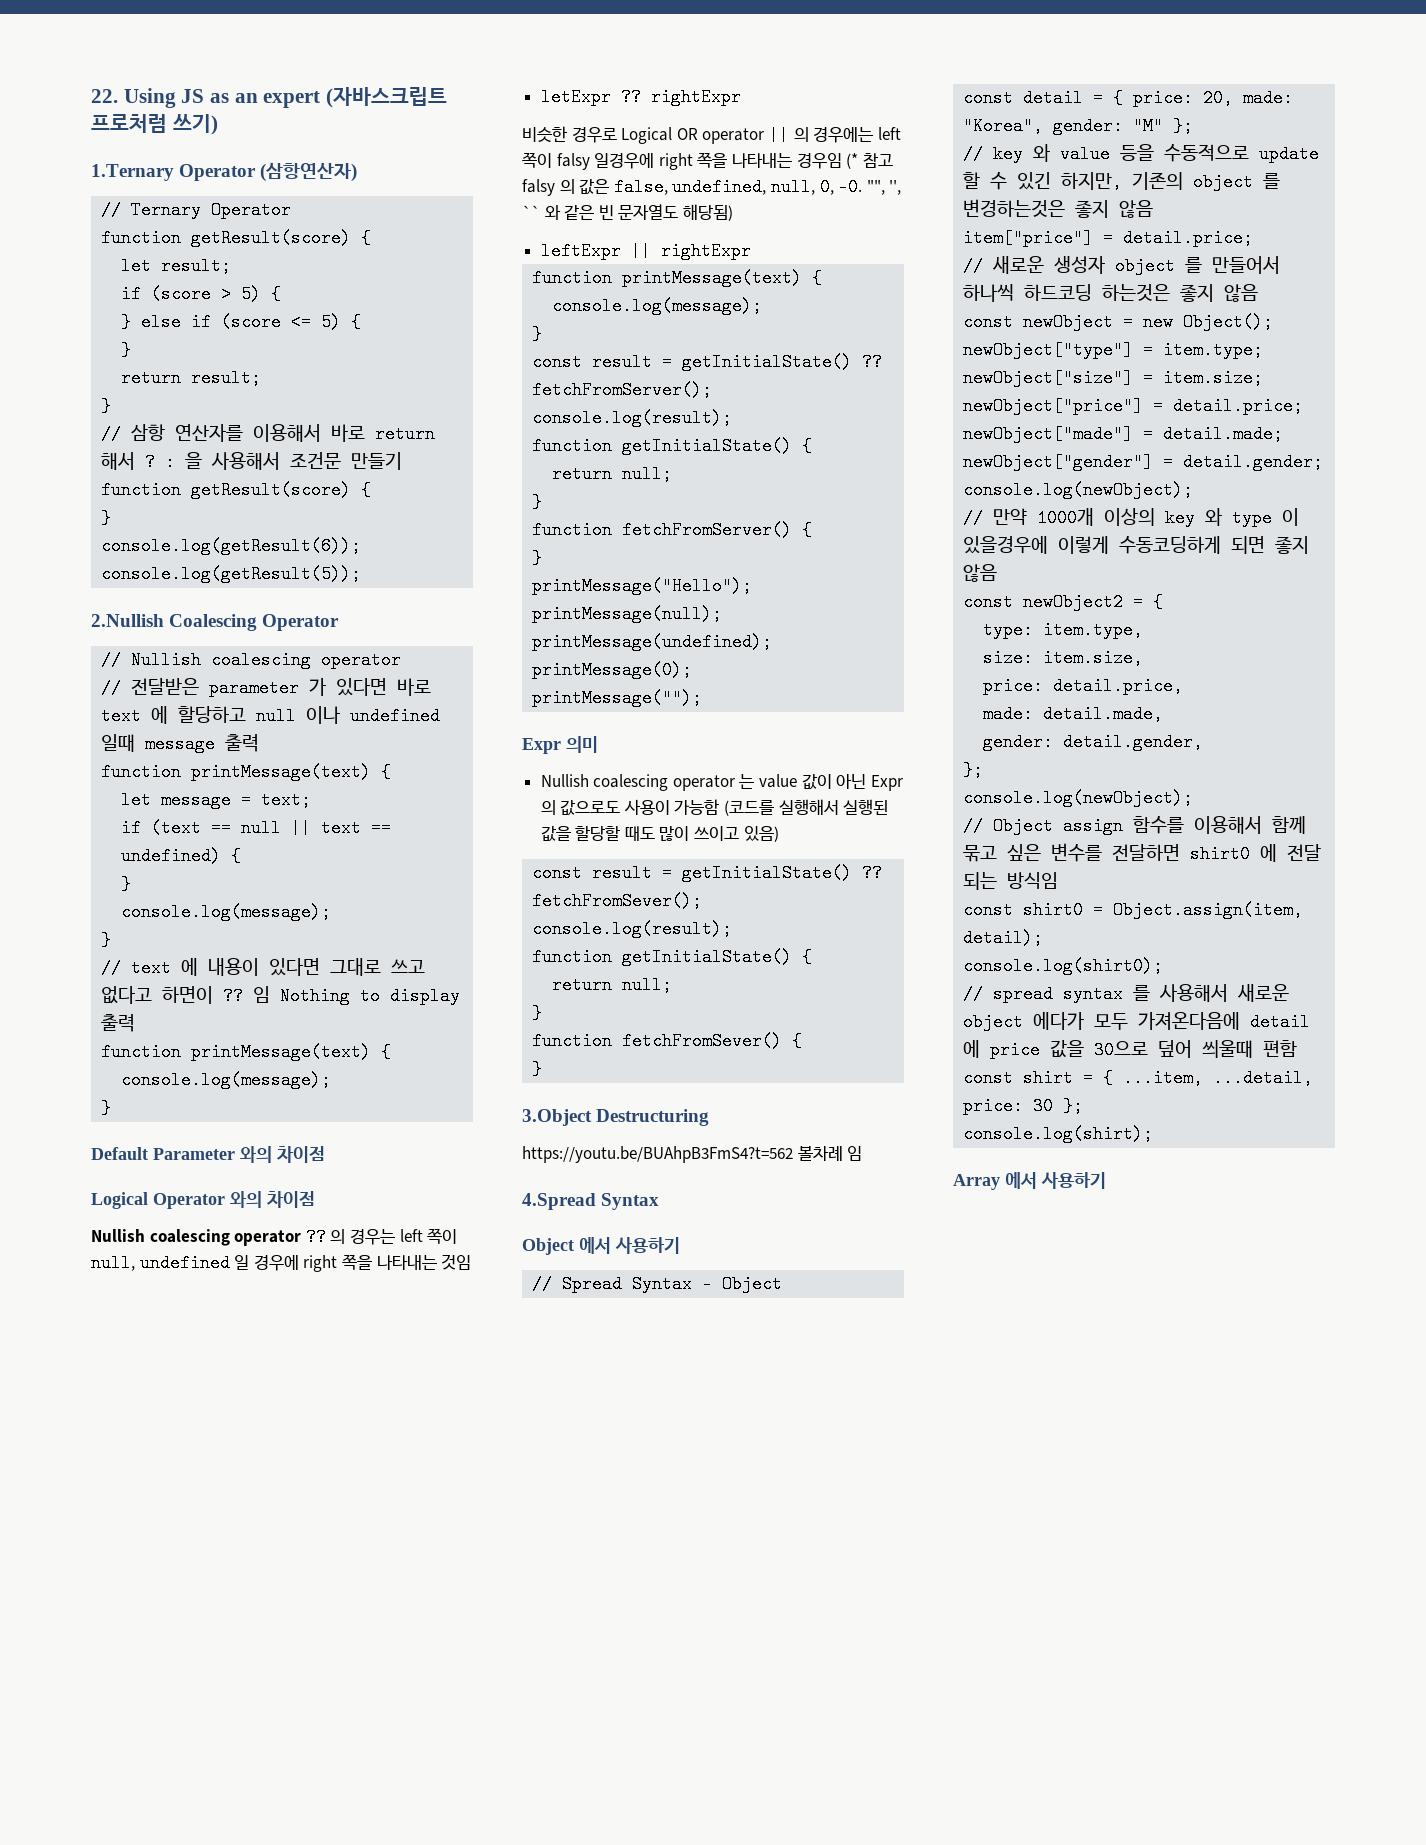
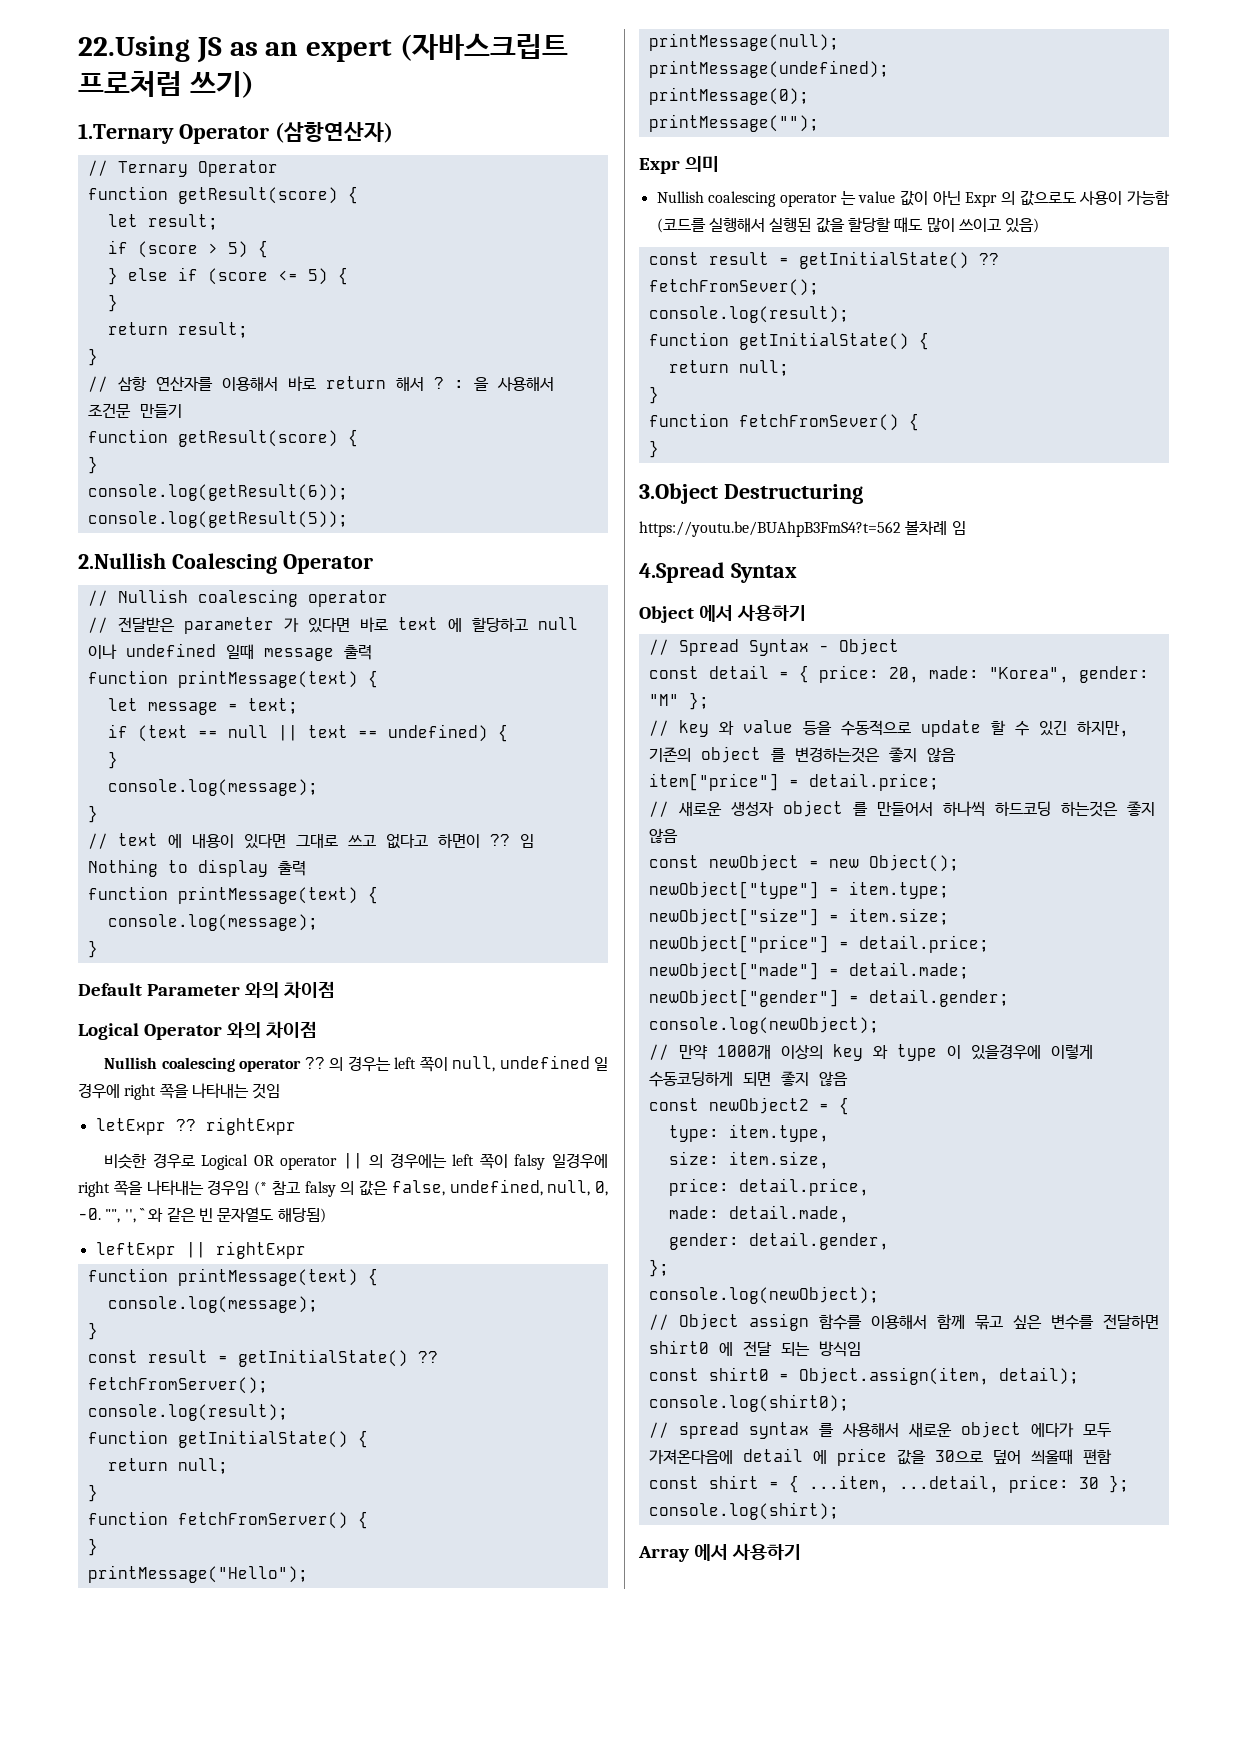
- 22. Using JS as an expert (자바스크립트 프로처럼 쓰기)
+ 22.Using JS as an expert (자바스크립트 프로처럼 쓰기)

